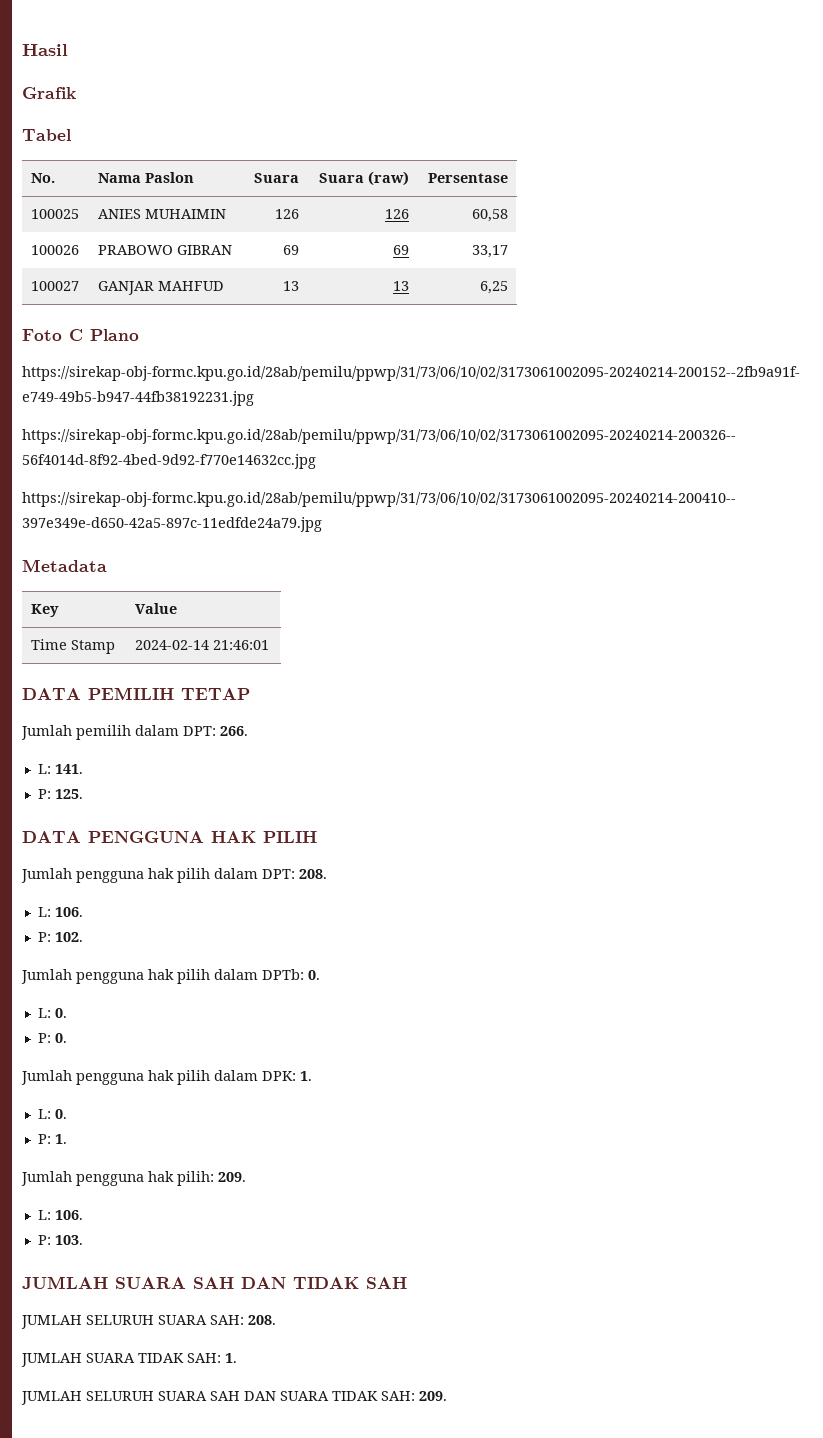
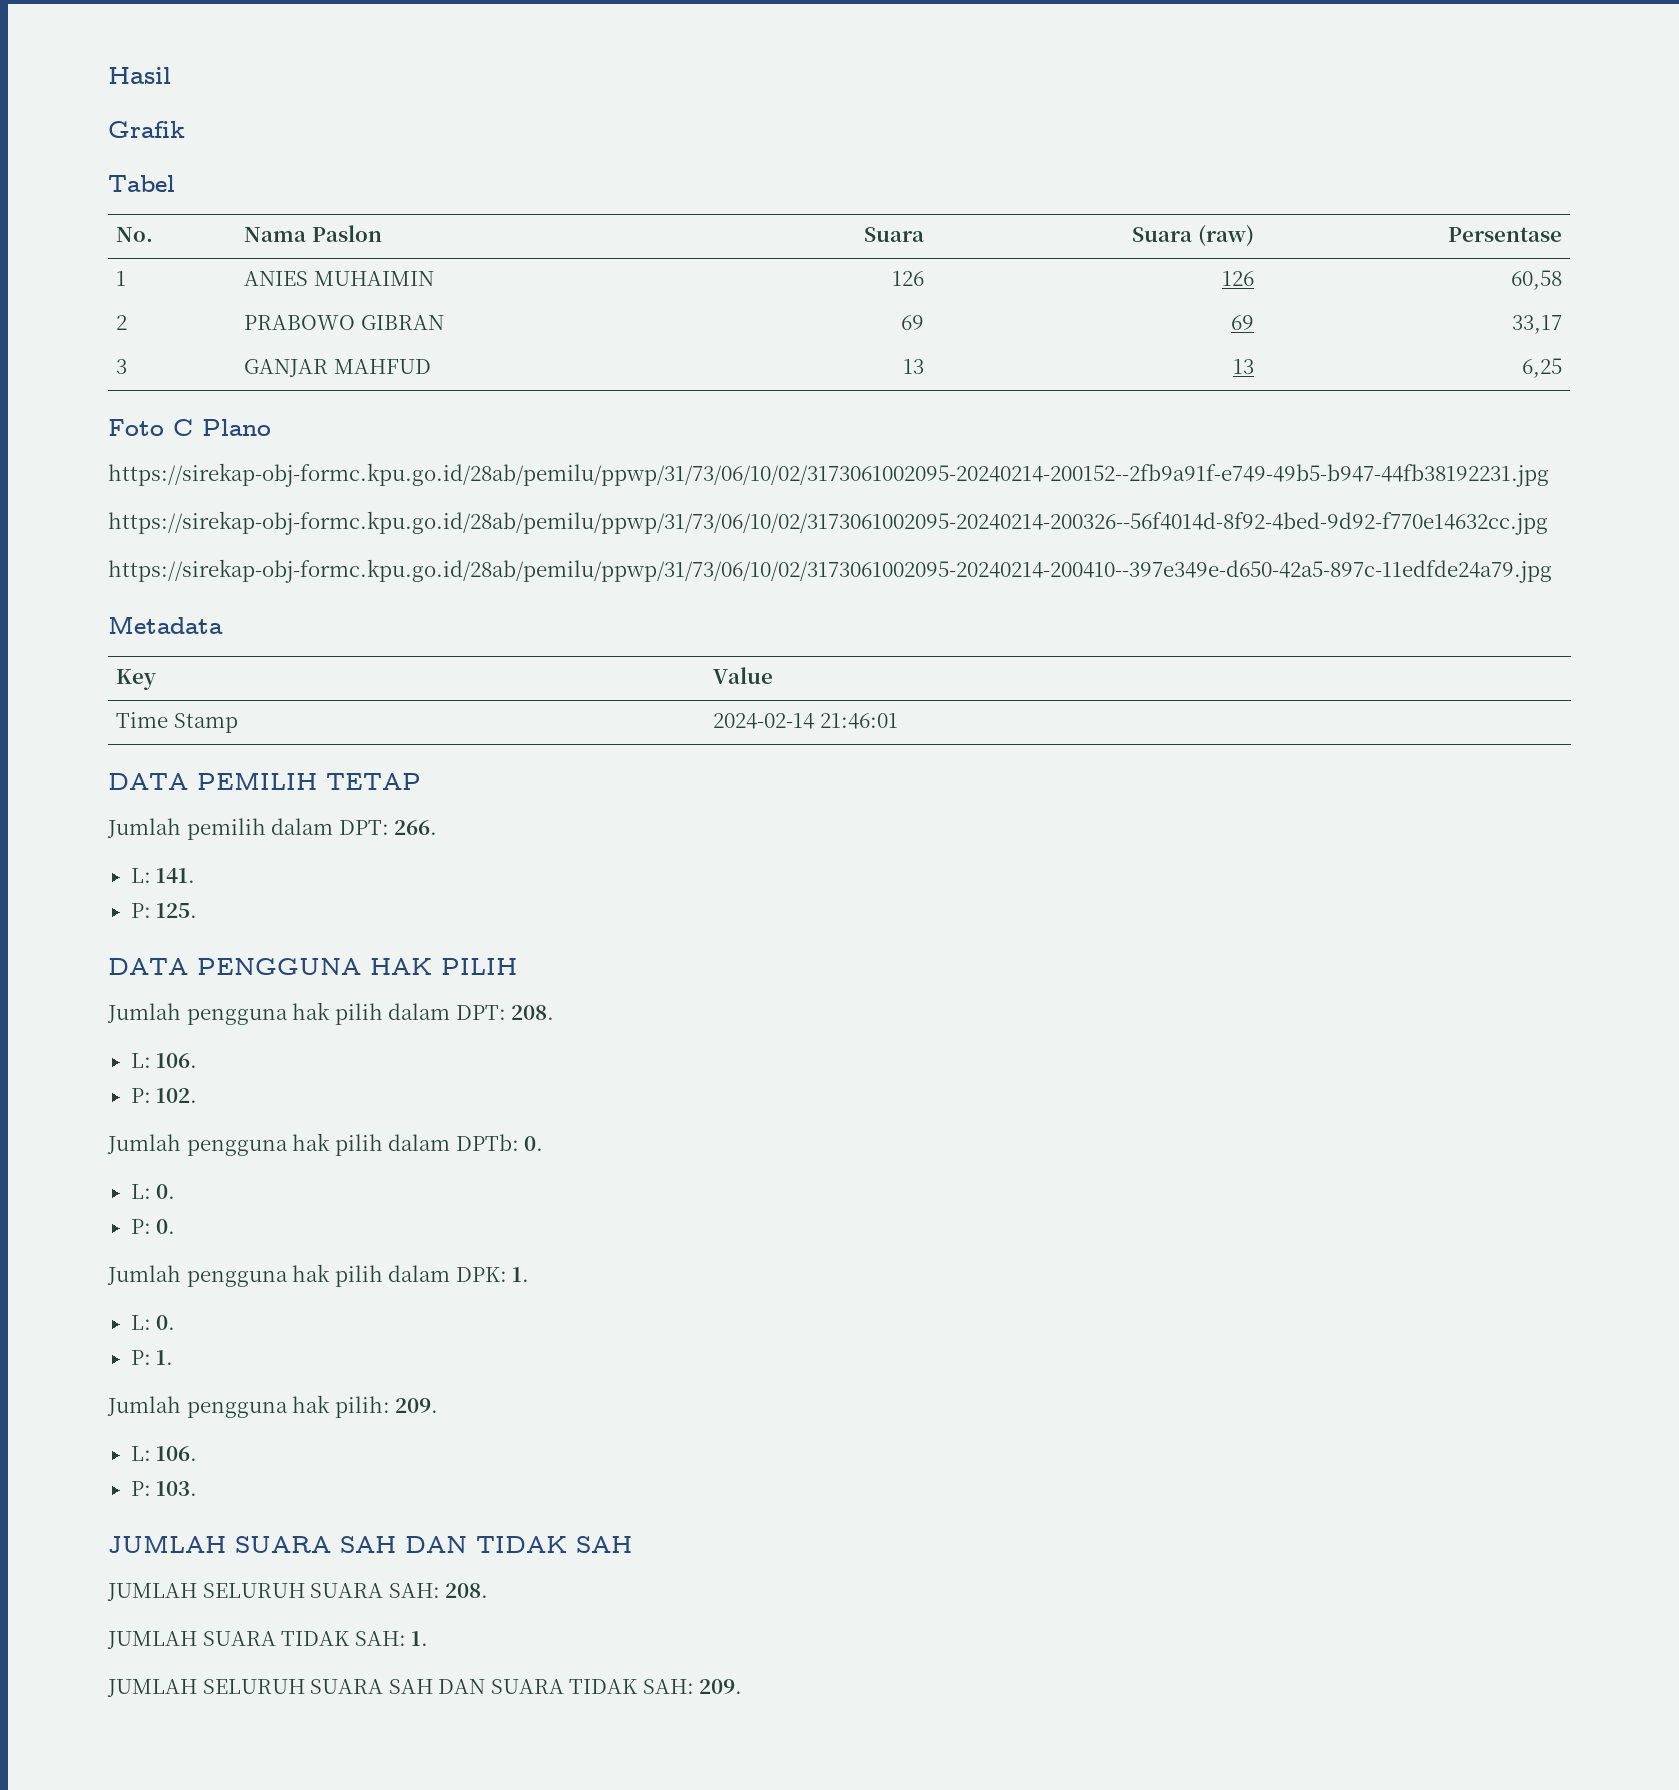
- 100025 | ANIES MUHAIMIN | 126 | 126 | 60,58
+ 1 | ANIES MUHAIMIN | 126 | 126 | 60,58
- 100026 | PRABOWO GIBRAN | 69 | 69 | 33,17
+ 2 | PRABOWO GIBRAN | 69 | 69 | 33,17
- 100027 | GANJAR MAHFUD | 13 | 13 | 6,25
+ 3 | GANJAR MAHFUD | 13 | 13 | 6,25

